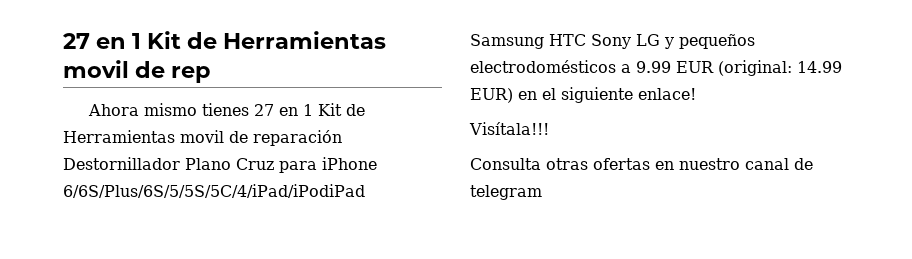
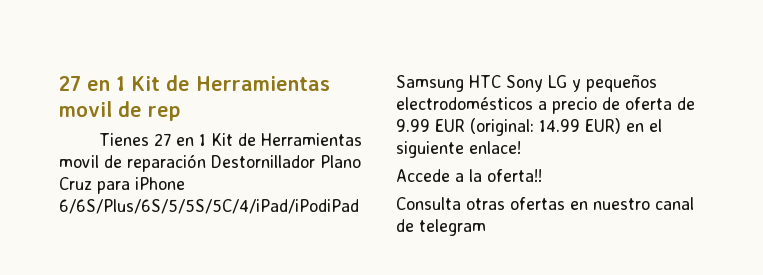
- Ahora mismo tienes 27 en 1 Kit de Herramientas movil de reparación Destornillador Plano Cruz para iPhone 6/6S/Plus/6S/5/5S/5C/4/iPad/iPodiPad Samsung HTC Sony LG y pequeños electrodomésticos a 9.99 EUR (original: 14.99 EUR) en el siguiente enlace!
+ Tienes 27 en 1 Kit de Herramientas movil de reparación Destornillador Plano Cruz para iPhone 6/6S/Plus/6S/5/5S/5C/4/iPad/iPodiPad Samsung HTC Sony LG y pequeños electrodomésticos a precio de oferta de 9.99 EUR (original: 14.99 EUR) en el siguiente enlace!
- Visítala!!!
+ Accede a la oferta!!

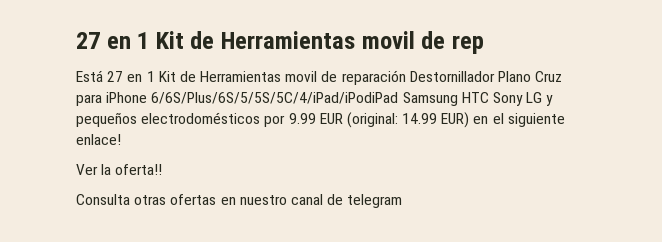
- Tienes 27 en 1 Kit de Herramientas movil de reparación Destornillador Plano Cruz para iPhone 6/6S/Plus/6S/5/5S/5C/4/iPad/iPodiPad Samsung HTC Sony LG y pequeños electrodomésticos a precio de oferta de 9.99 EUR (original: 14.99 EUR) en el siguiente enlace!
+ Está 27 en 1 Kit de Herramientas movil de reparación Destornillador Plano Cruz para iPhone 6/6S/Plus/6S/5/5S/5C/4/iPad/iPodiPad Samsung HTC Sony LG y pequeños electrodomésticos por 9.99 EUR (original: 14.99 EUR) en el siguiente enlace!
- Accede a la oferta!!
+ Ver la oferta!!

